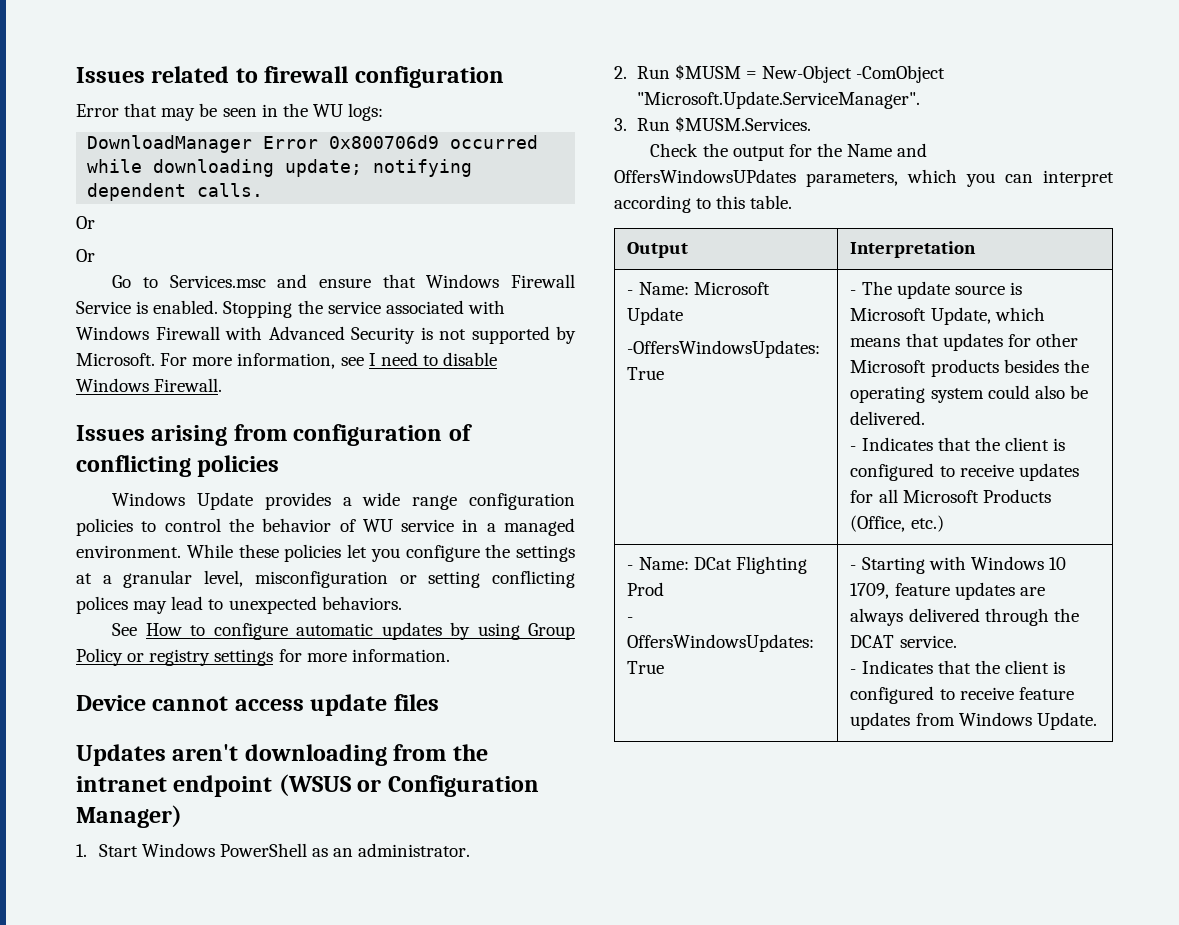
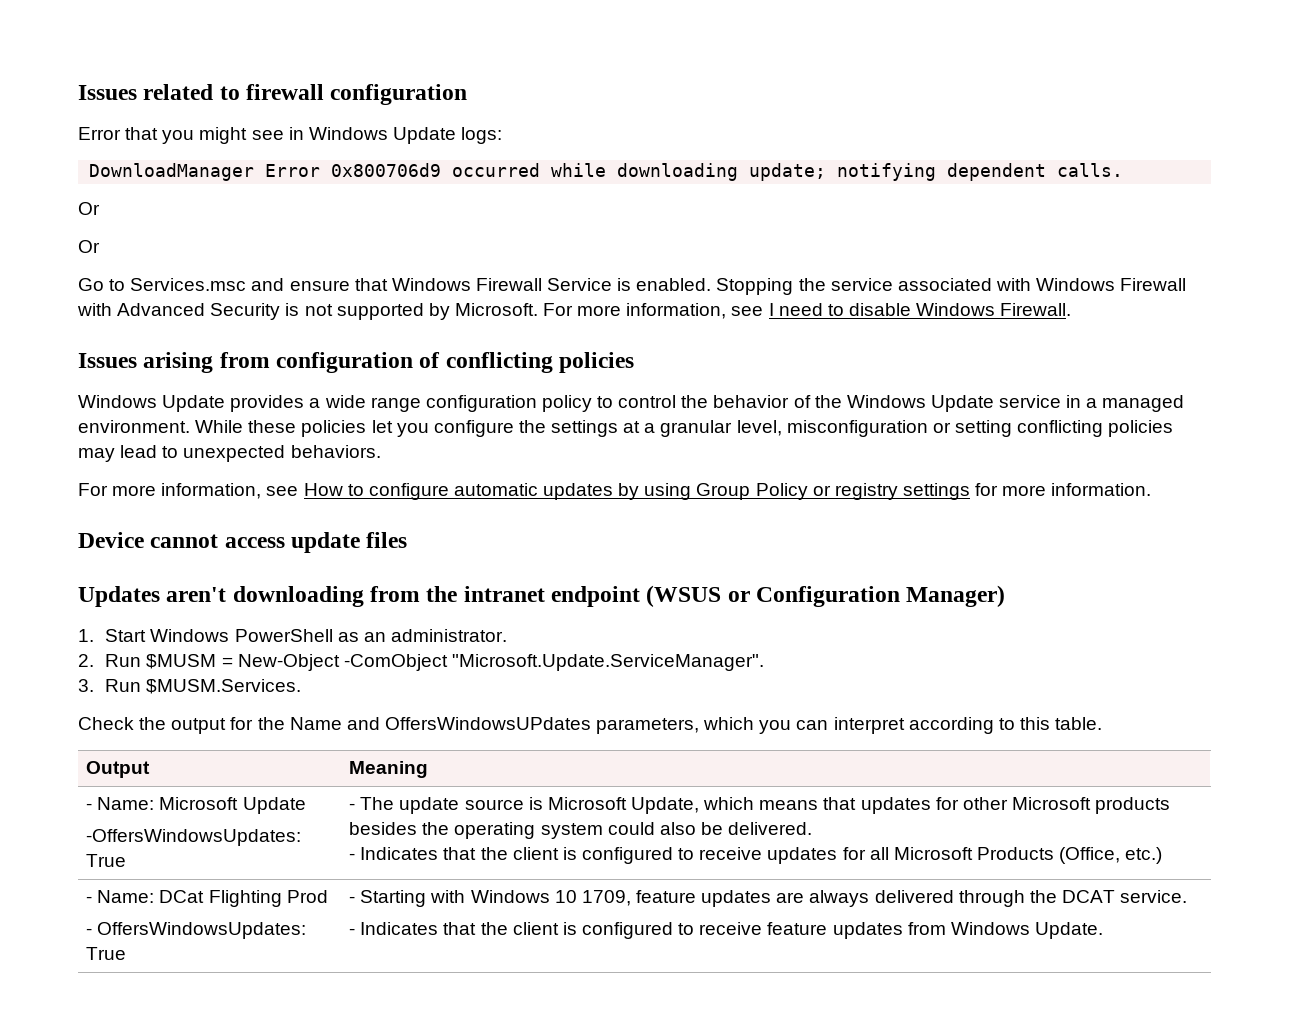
- Error that may be seen in the WU logs:
+ Error that you might see in Windows Update logs:
- Windows Update provides a wide range configuration policies to control the behavior of WU service in a managed environment.
+ Windows Update provides a wide range configuration policy to control the behavior of the Windows Update service in a managed environment.
- While these policies let you configure the settings at a granular level, misconfiguration or setting conflicting polices may lead to unexpected behaviors.
+ While these policies let you configure the settings at a granular level, misconfiguration or setting conflicting policies may lead to unexpected behaviors.
- See How to configure automatic updates by using Group Policy or registry settings for more information.
+ For more information, see How to configure automatic updates by using Group Policy or registry settings for more information.
- Output | Interpretation
+ Output | Meaning

